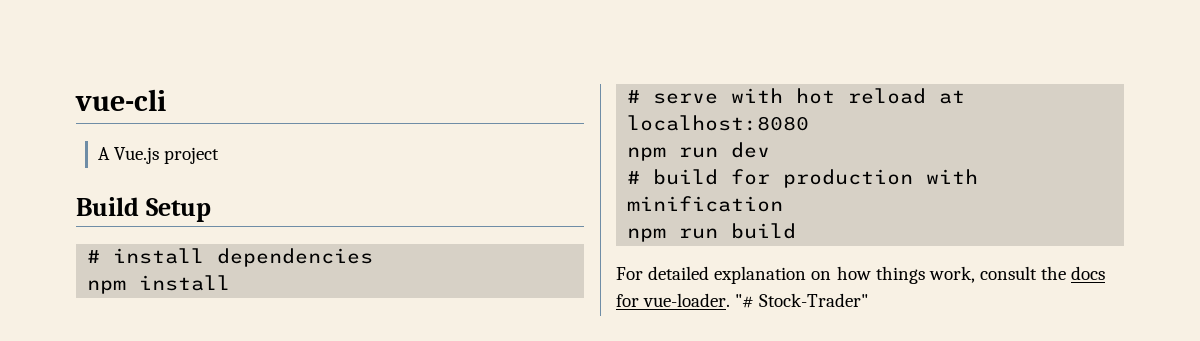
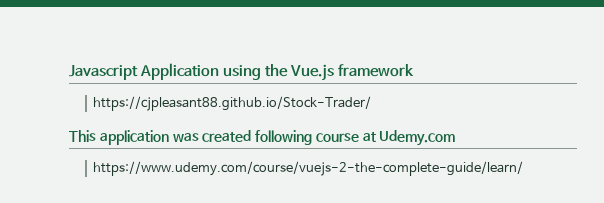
- vue-cli
- A Vue.js project
- Build Setup
- # install dependencies
- npm install
- # serve with hot reload at localhost:8080
- npm run dev
- # build for production with minification
- npm run build
- For detailed explanation on how things work, consult the docs for vue-loader. "# Stock-Trader"
+ Javascript Application using the Vue.js framework
+ https://cjpleasant88.github.io/Stock-Trader/
+ This application was created following course at Udemy.com
+ https://www.udemy.com/course/vuejs-2-the-complete-guide/learn/

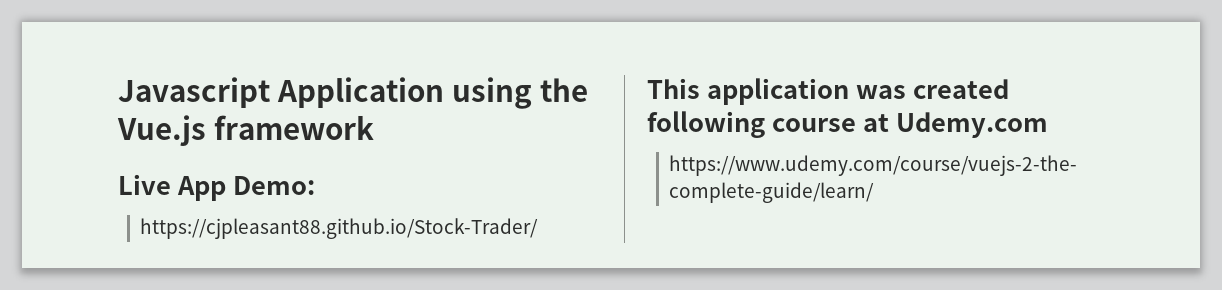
+ Live App Demo:

